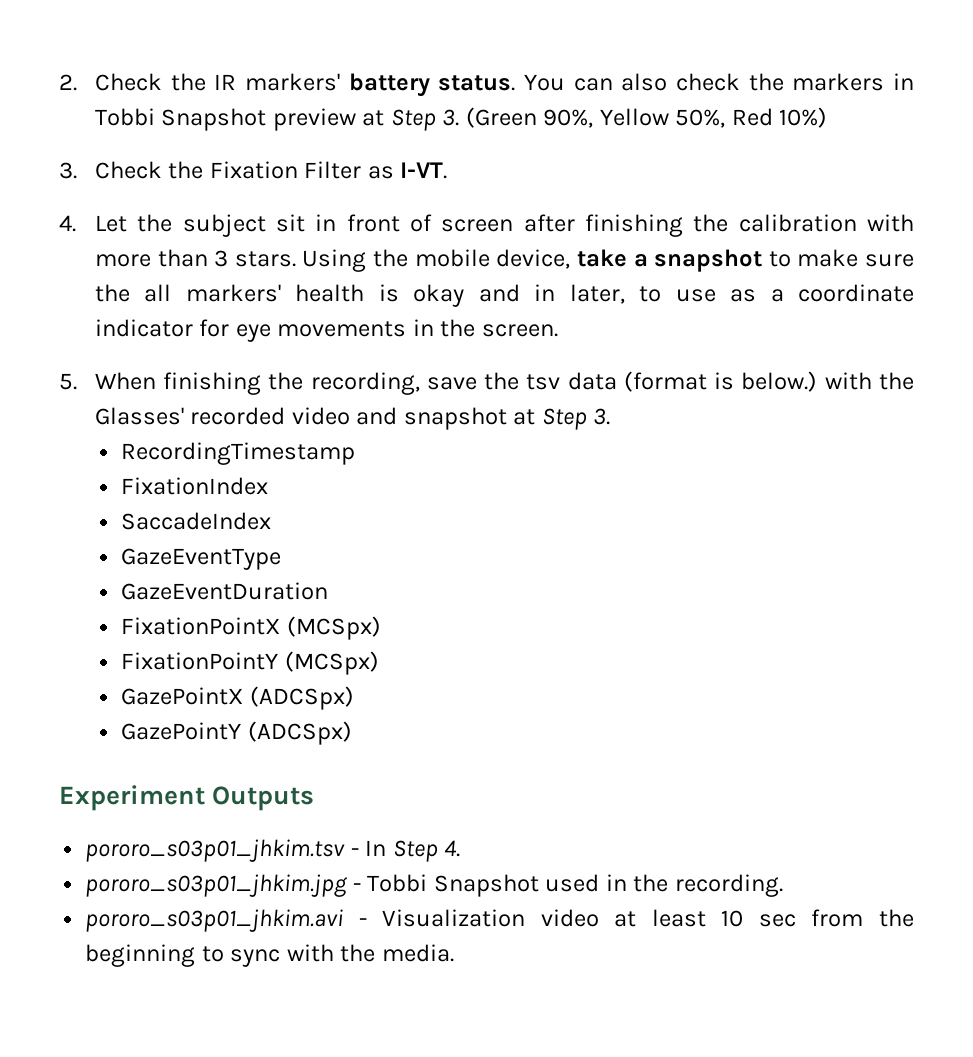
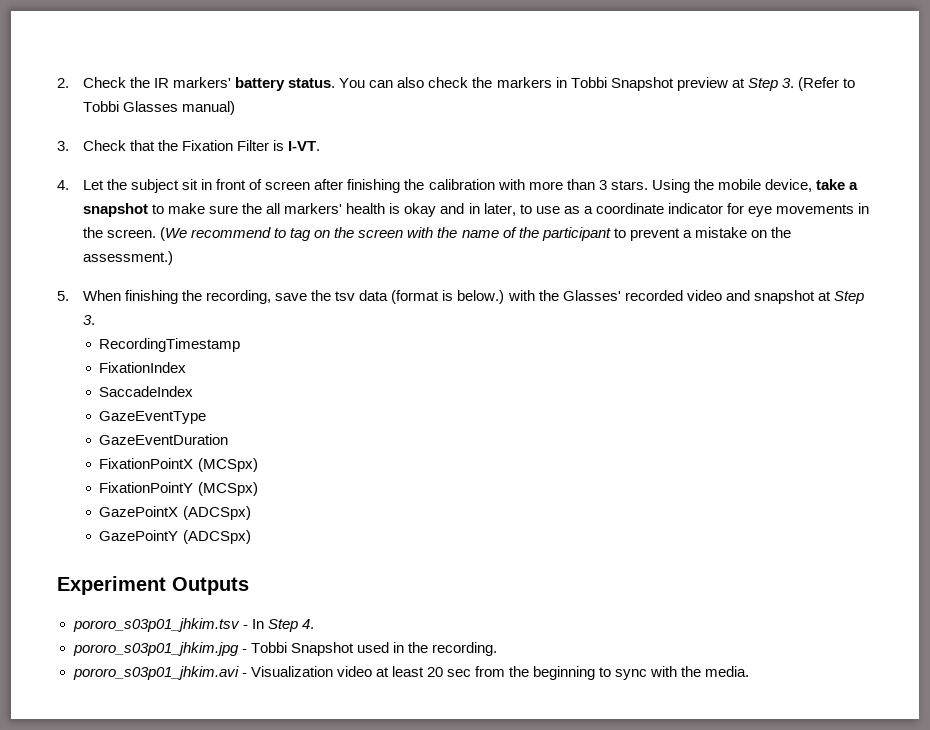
- You can also check the markers in Tobbi Snapshot preview at Step 3. (Green 90%, Yellow 50%, Red 10%)
+ You can also check the markers in Tobbi Snapshot preview at Step 3. (Refer to Tobbi Glasses manual)
- 3. Check the Fixation Filter as I-VT.
+ 3. Check that the Fixation Filter is I-VT.
+ (We recommend to tag on the screen with the name of the participant to prevent a mistake on the assessment.)
- pororo_s03p01_jhkim.avi - Visualization video at least 10 sec from the beginning to sync with the media.
+ pororo_s03p01_jhkim.avi - Visualization video at least 20 sec from the beginning to sync with the media.

